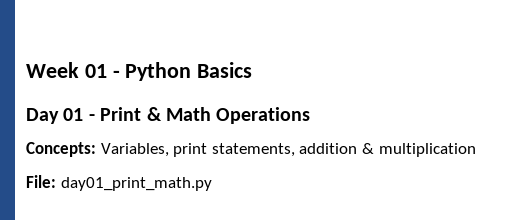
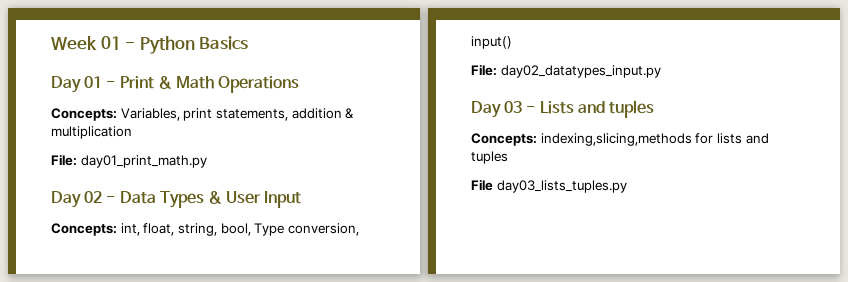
+ Day 02 - Data Types & User Input
+ Concepts: int, float, string, bool, Type conversion, input()
+ File: day02_datatypes_input.py
+ Day 03 - Lists and tuples
+ Concepts: indexing,slicing,methods for lists and tuples
+ File day03_lists_tuples.py

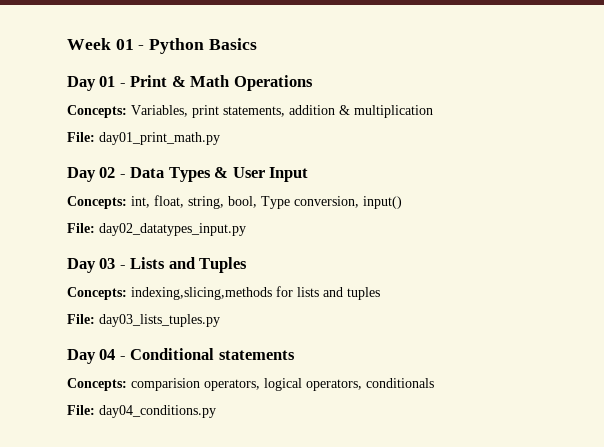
- Day 03 - Lists and tuples
+ Day 03 - Lists and Tuples
- File day03_lists_tuples.py
+ File: day03_lists_tuples.py
+ Day 04 - Conditional statements
+ Concepts: comparision operators, logical operators, conditionals
+ File: day04_conditions.py

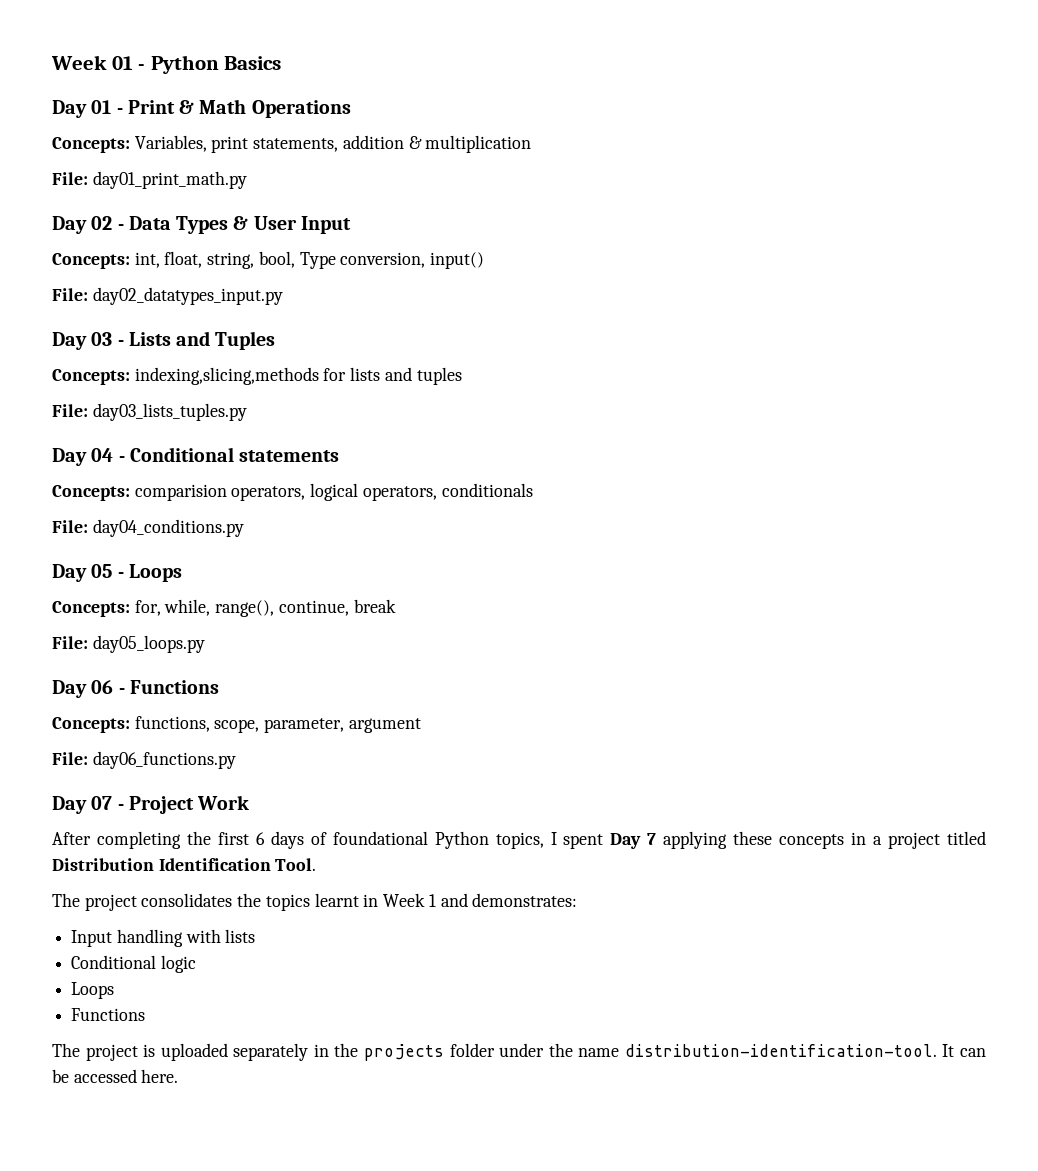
+ Day 05 - Loops
+ Concepts: for, while, range(), continue, break
+ File: day05_loops.py
+ Day 06 - Functions
+ Concepts: functions, scope, parameter, argument
+ File: day06_functions.py
+ Day 07 - Project Work
+ After completing the first 6 days of foundational Python topics, I spent Day 7 applying these concepts in a project titled Distribution Identification Tool.
+ The project consolidates the topics learnt in Week 1 and demonstrates:
+ Input handling with lists
+ Conditional logic
+ Loops
+ Functions
+ The project is uploaded separately in the projects folder under the name distribution-identification-tool. It can be accessed here.

